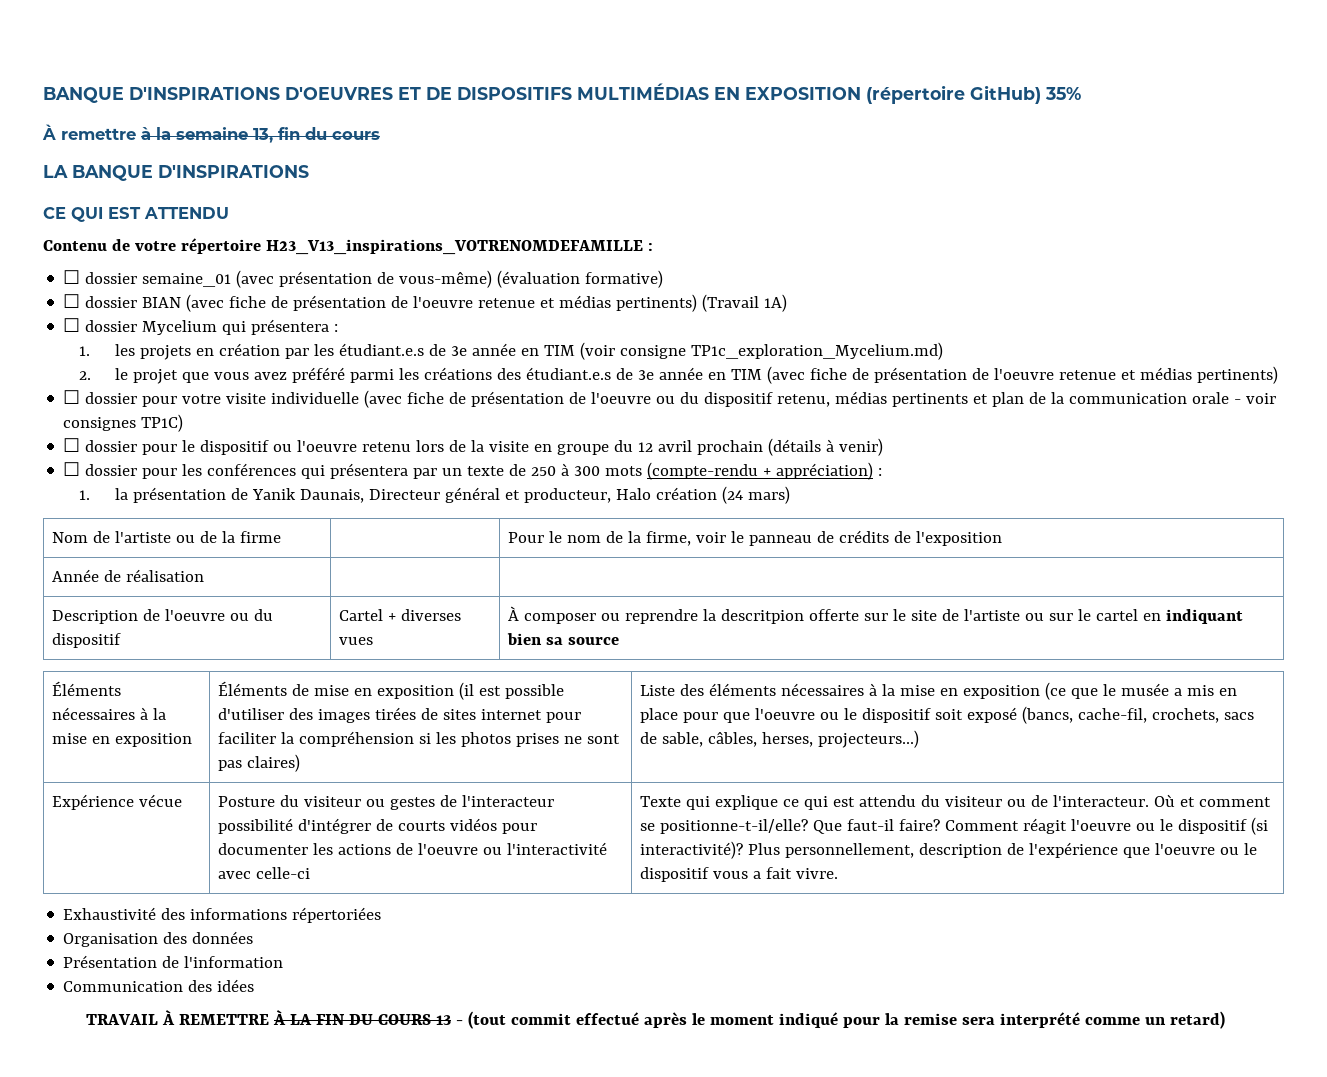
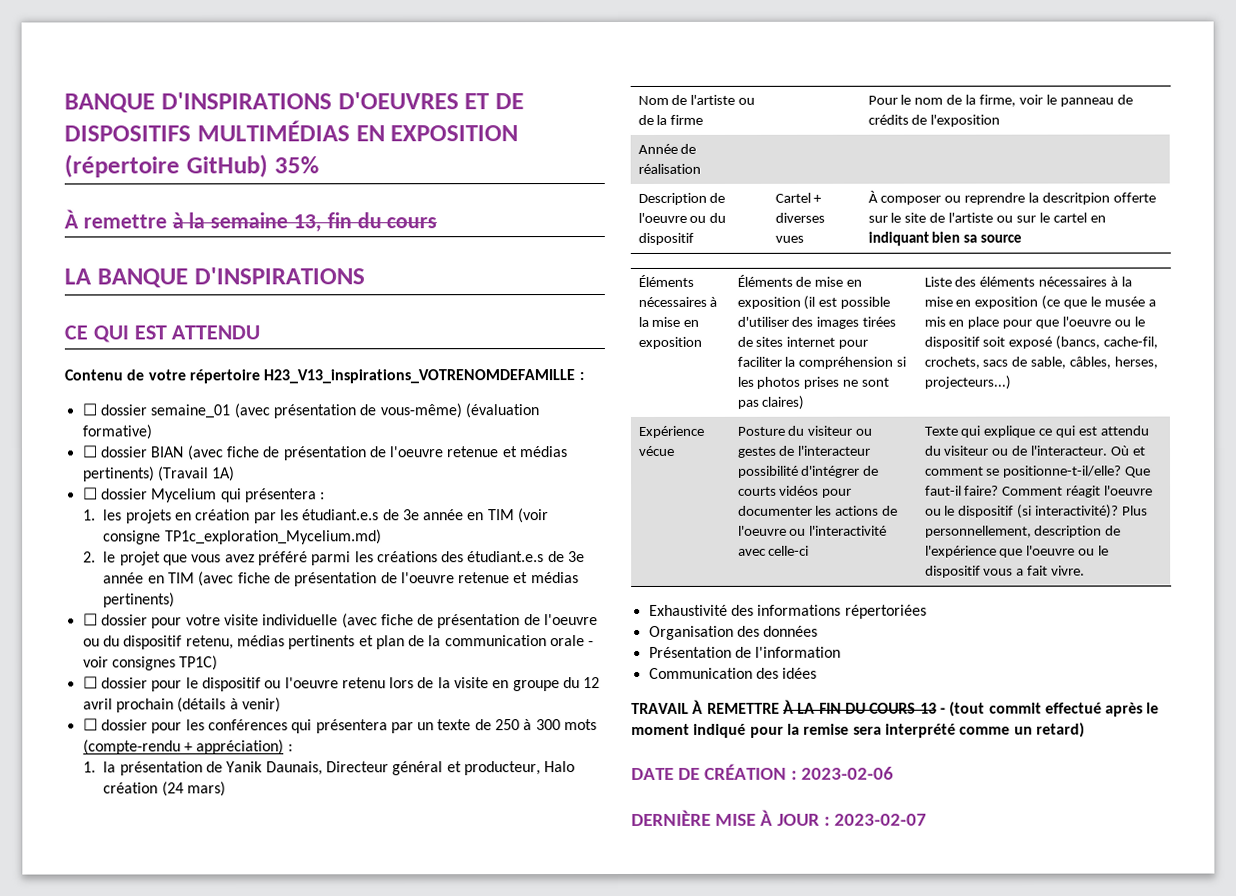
+ DATE DE CRÉATION : 2023-02-06
+ DERNIÈRE MISE À JOUR : 2023-02-07

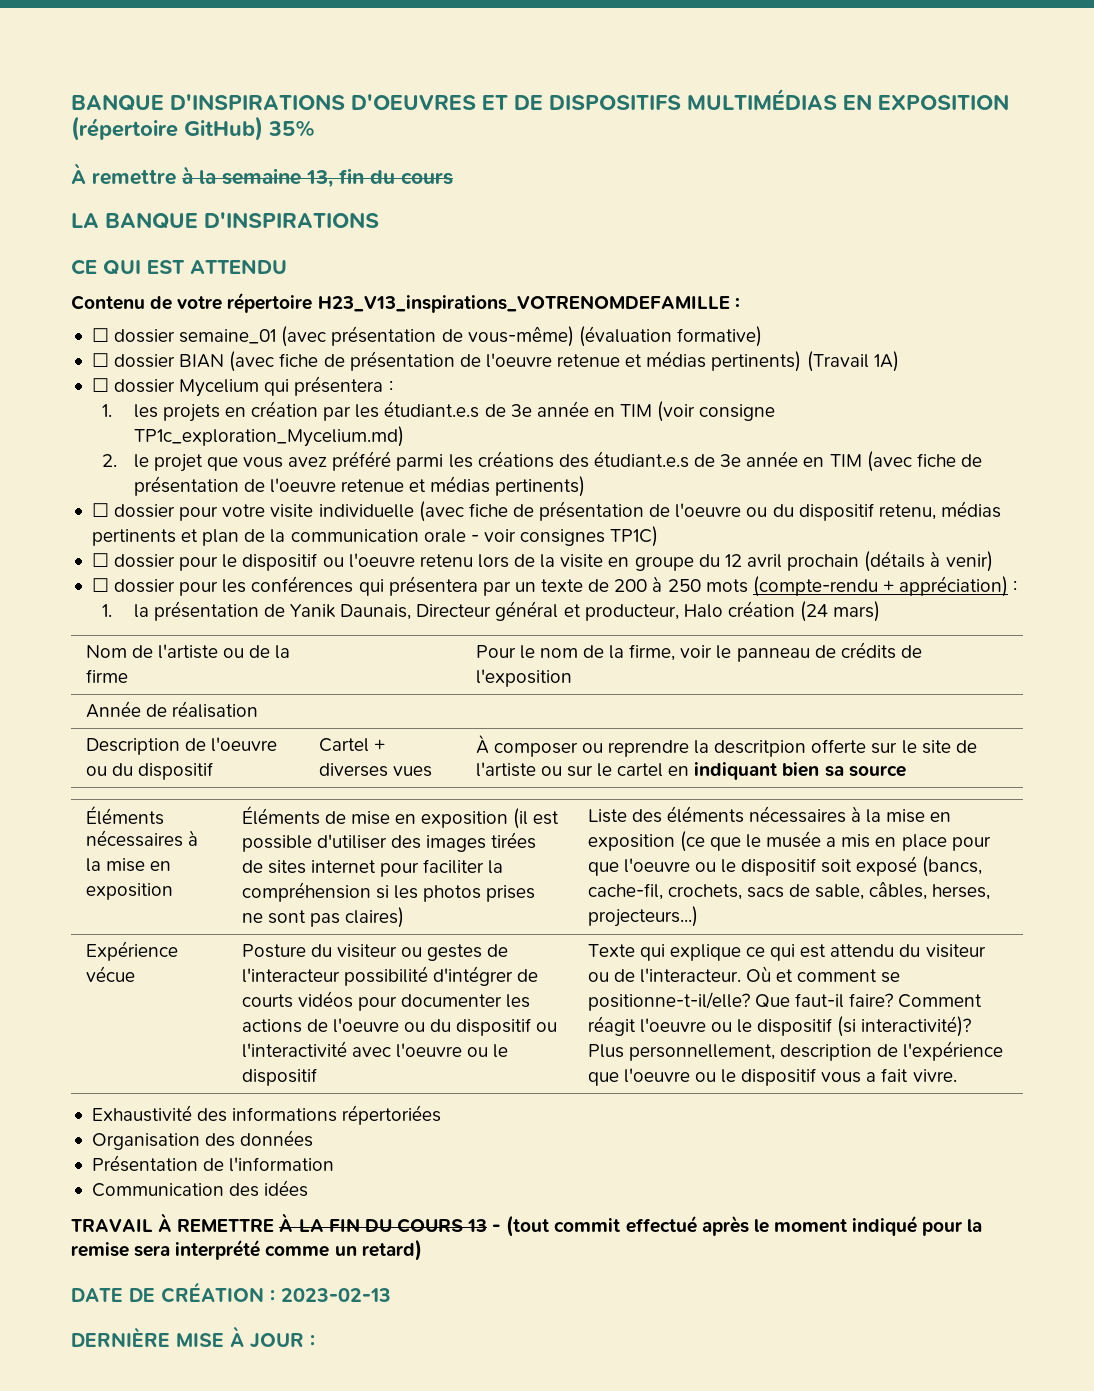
- ☐ dossier pour les conférences qui présentera par un texte de 250 à 300 mots (compte-rendu + appréciation) :
+ ☐ dossier pour les conférences qui présentera par un texte de 200 à 250 mots (compte-rendu + appréciation) :
- Posture du visiteur ou gestes de l'interacteur possibilité d'intégrer de courts vidéos pour documenter les actions de l'oeuvre ou l'interactivité avec celle-ci
+ Posture du visiteur ou gestes de l'interacteur possibilité d'intégrer de courts vidéos pour documenter les actions de l'oeuvre ou du dispositif ou l'interactivité avec l'oeuvre ou le dispositif
- DATE DE CRÉATION : 2023-02-06
+ DATE DE CRÉATION : 2023-02-13
- DERNIÈRE MISE À JOUR : 2023-02-07
+ DERNIÈRE MISE À JOUR :

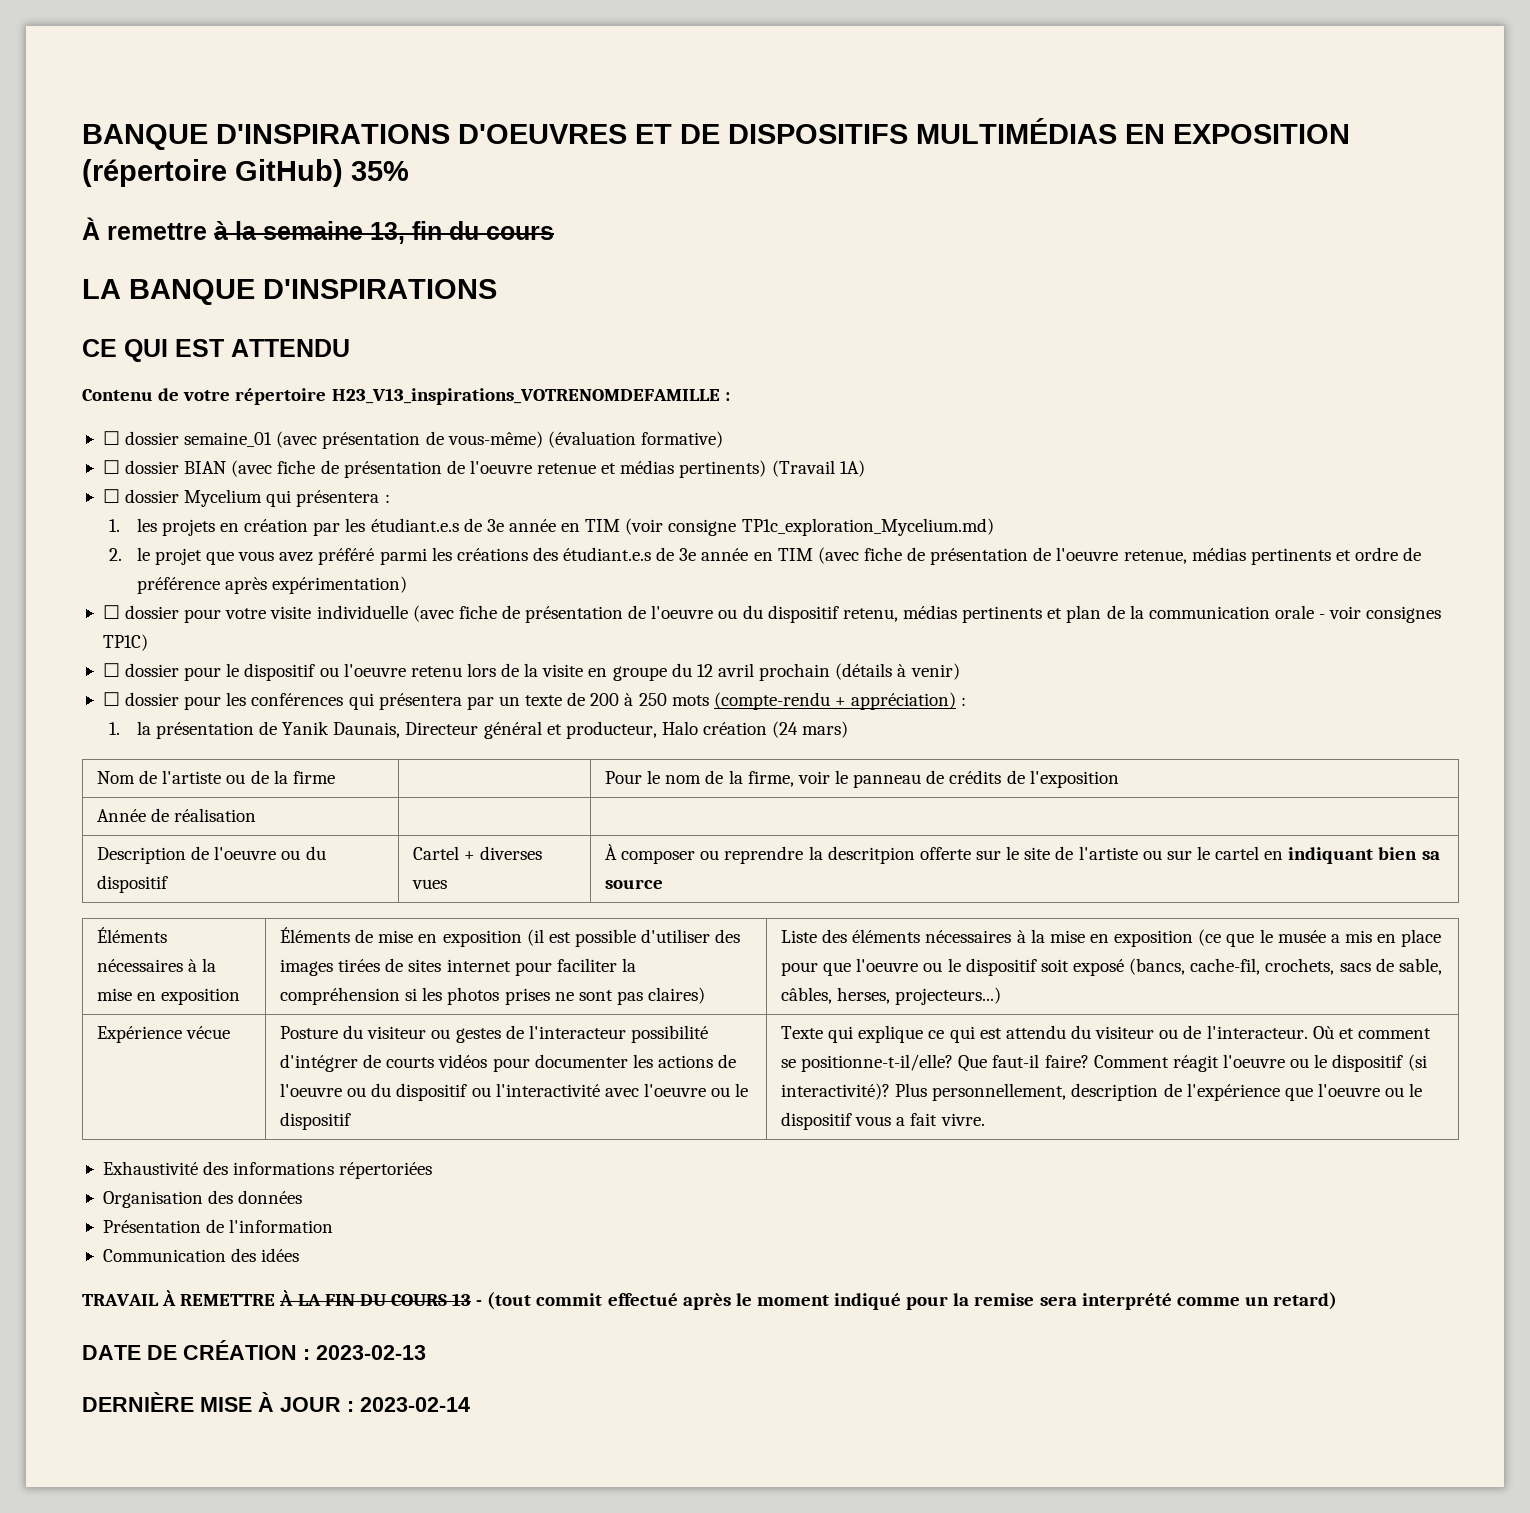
- 2. le projet que vous avez préféré parmi les créations des étudiant.e.s de 3e année en TIM (avec fiche de présentation de l'oeuvre retenue et médias pertinents)
+ 2. le projet que vous avez préféré parmi les créations des étudiant.e.s de 3e année en TIM (avec fiche de présentation de l'oeuvre retenue, médias pertinents et ordre de préférence après expérimentation)
- DERNIÈRE MISE À JOUR :
+ DERNIÈRE MISE À JOUR : 2023-02-14

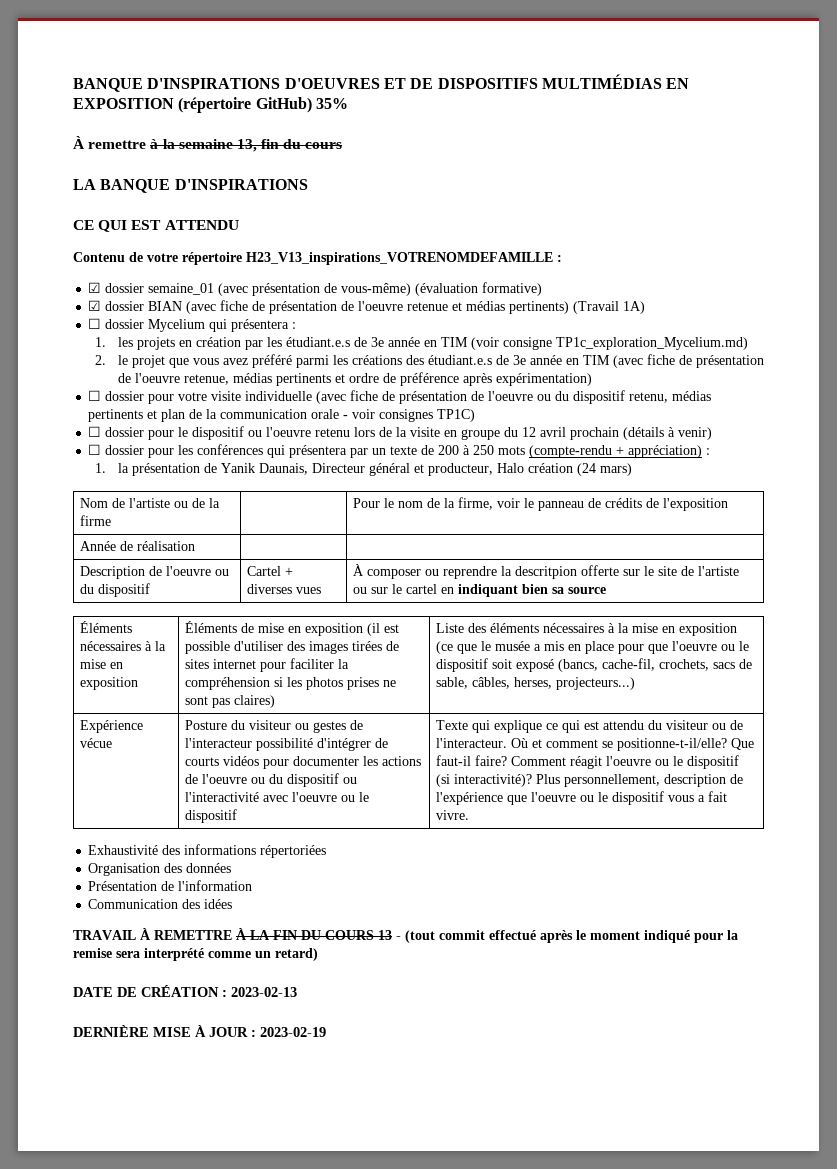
- ☐ dossier semaine_01 (avec présentation de vous-même) (évaluation formative)
+ ☑ dossier semaine_01 (avec présentation de vous-même) (évaluation formative)
- ☐ dossier BIAN (avec fiche de présentation de l'oeuvre retenue et médias pertinents) (Travail 1A)
+ ☑ dossier BIAN (avec fiche de présentation de l'oeuvre retenue et médias pertinents) (Travail 1A)
- DERNIÈRE MISE À JOUR : 2023-02-14
+ DERNIÈRE MISE À JOUR : 2023-02-19

